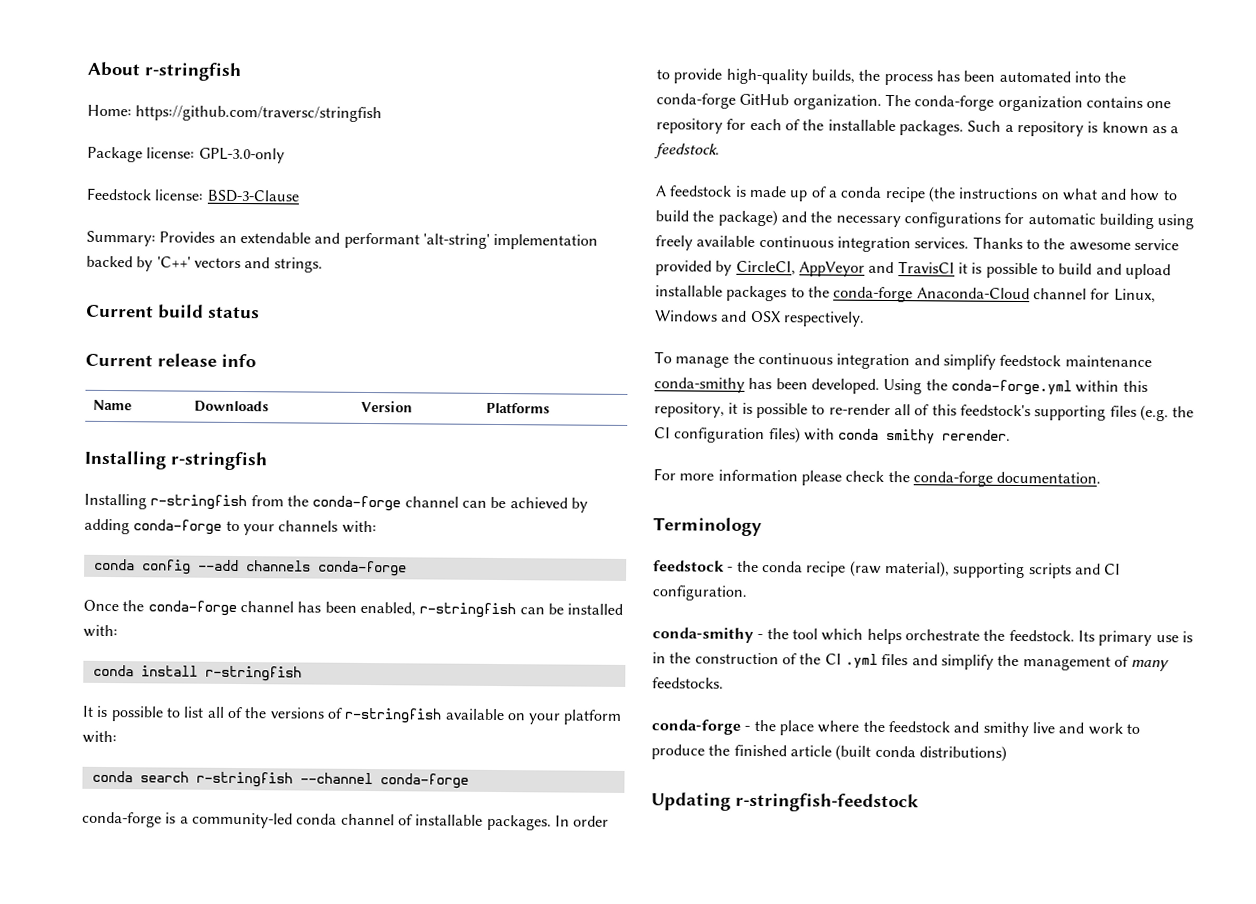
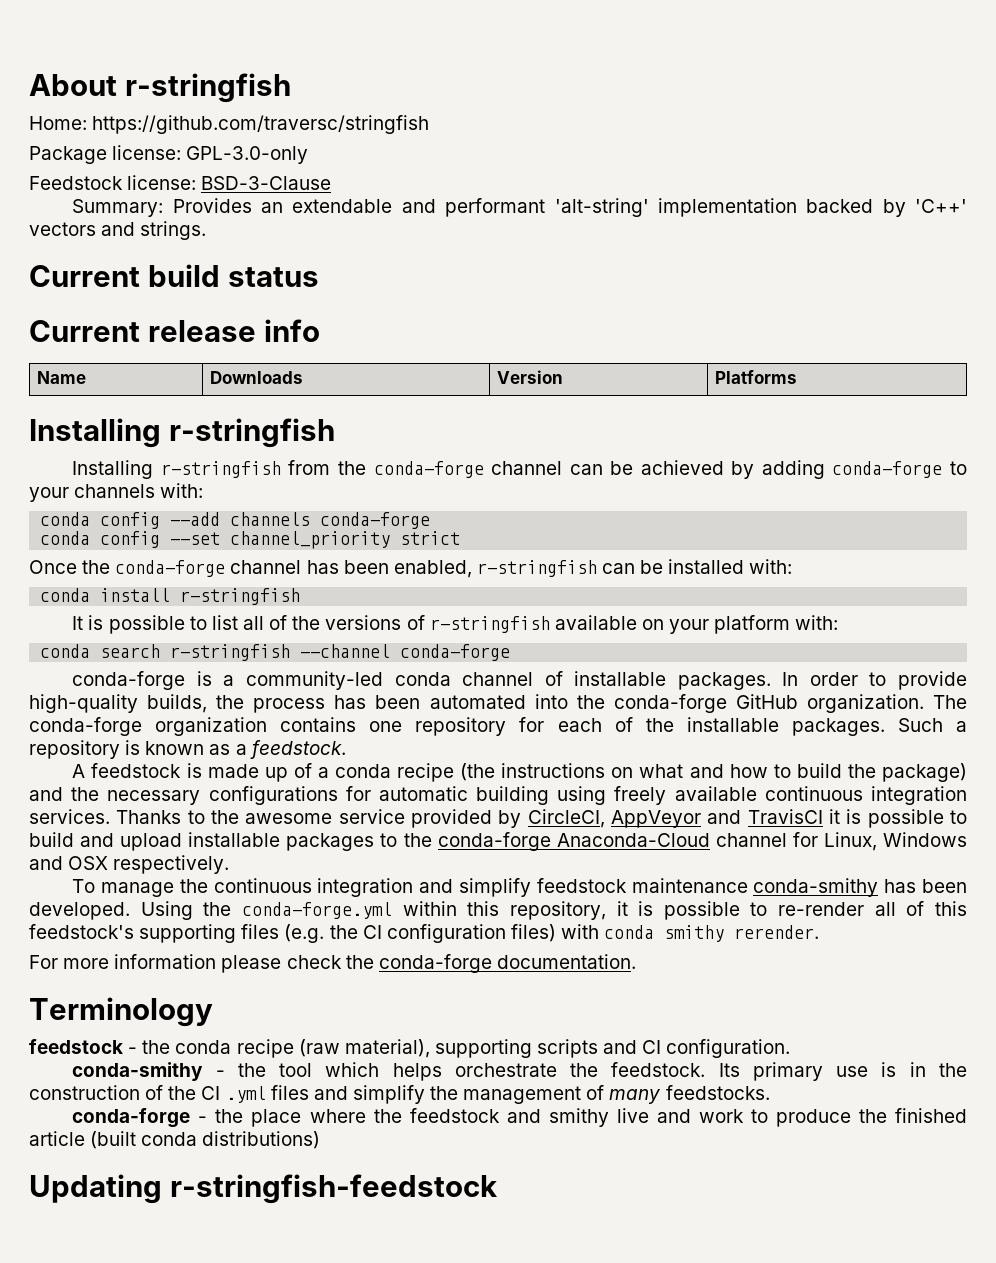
+ conda config --set channel_priority strict

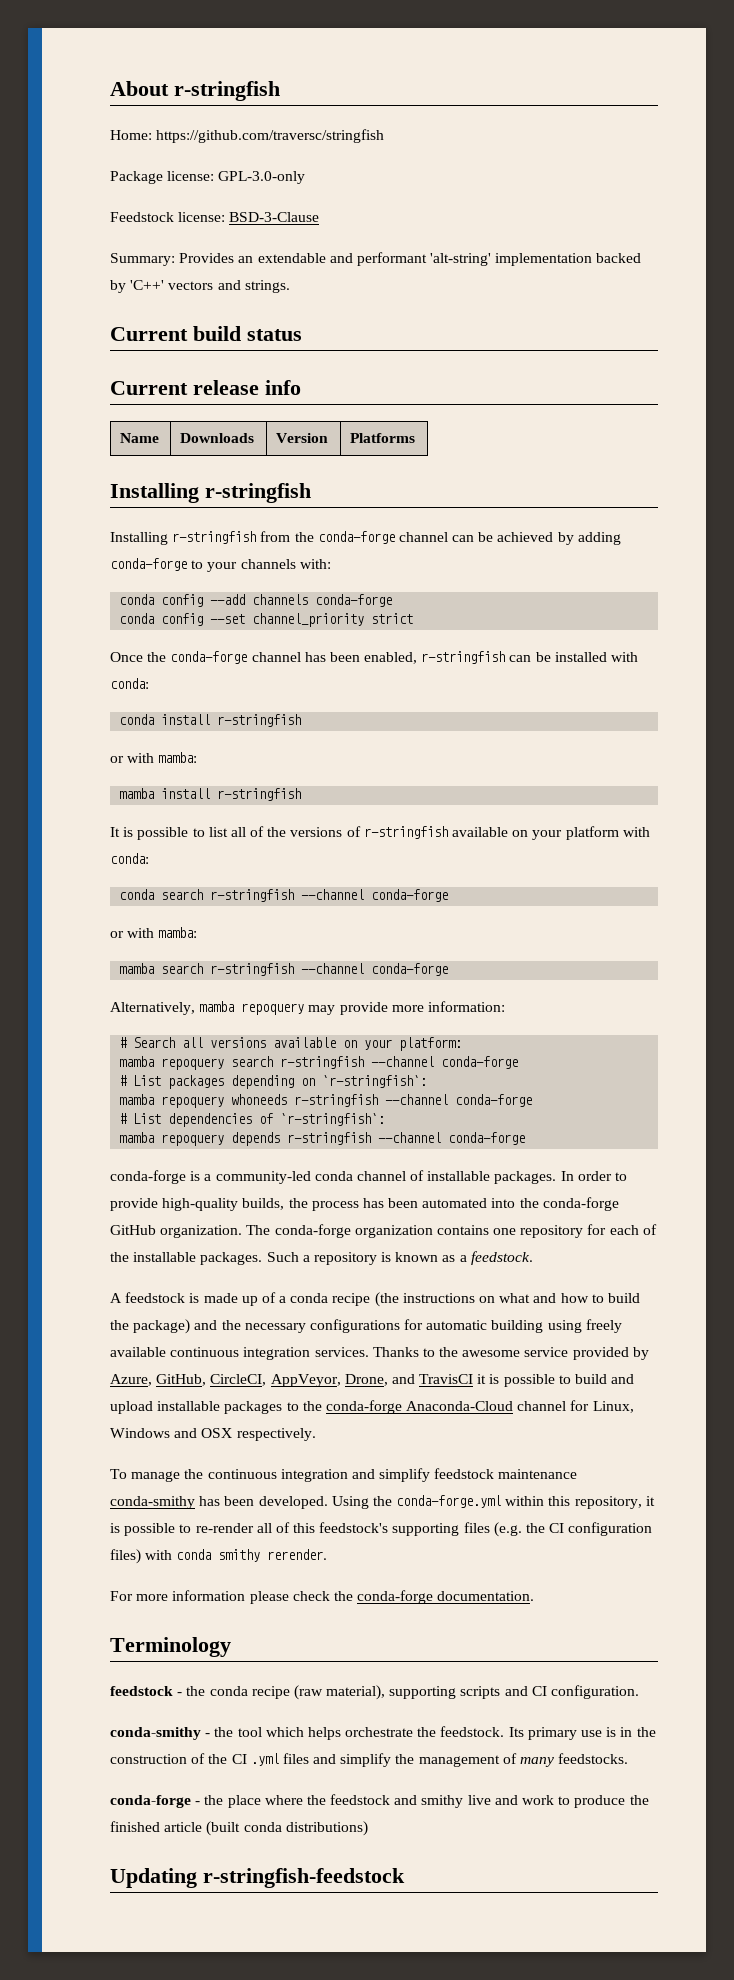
- Once the conda-forge channel has been enabled, r-stringfish can be installed with:
+ Once the conda-forge channel has been enabled, r-stringfish can be installed with conda:
  conda install r-stringfish
+ or with mamba:
+ mamba install r-stringfish
- It is possible to list all of the versions of r-stringfish available on your platform with:
+ It is possible to list all of the versions of r-stringfish available on your platform with conda:
  conda search r-stringfish --channel conda-forge
+ or with mamba:
+ mamba search r-stringfish --channel conda-forge
+ Alternatively, mamba repoquery may provide more information:
+ # Search all versions available on your platform:
+ mamba repoquery search r-stringfish --channel conda-forge
+ # List packages depending on `r-stringfish`:
+ mamba repoquery whoneeds r-stringfish --channel conda-forge
+ # List dependencies of `r-stringfish`:
+ mamba repoquery depends r-stringfish --channel conda-forge
- Thanks to the awesome service provided by CircleCI, AppVeyor and TravisCI it is possible to build and upload installable packages to the conda-forge Anaconda-Cloud channel for Linux, Windows and OSX respectively.
+ Thanks to the awesome service provided by Azure, GitHub, CircleCI, AppVeyor, Drone, and TravisCI it is possible to build and upload installable packages to the conda-forge Anaconda-Cloud channel for Linux, Windows and OSX respectively.

